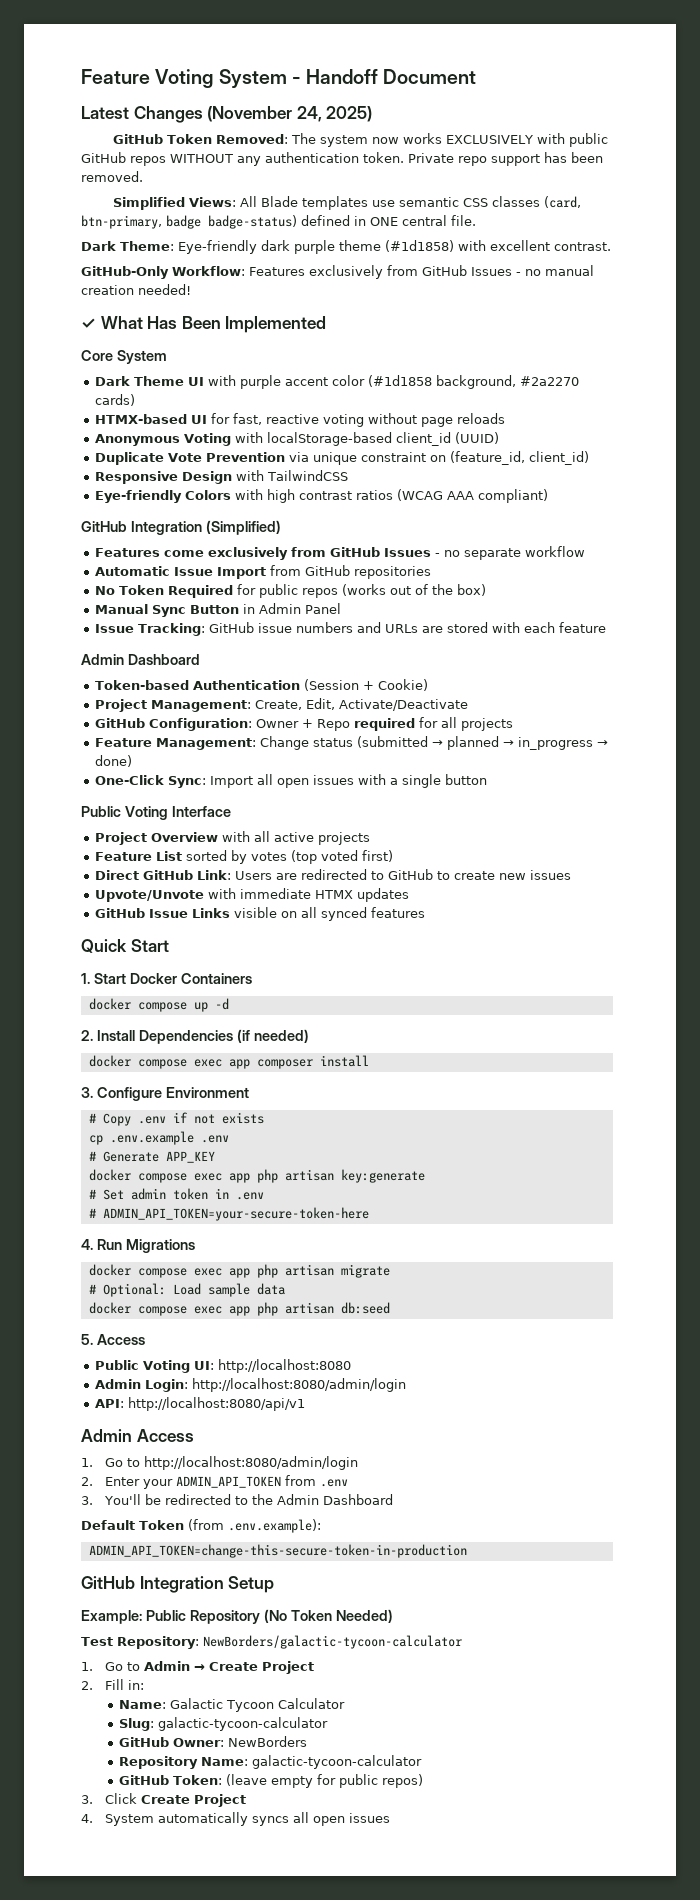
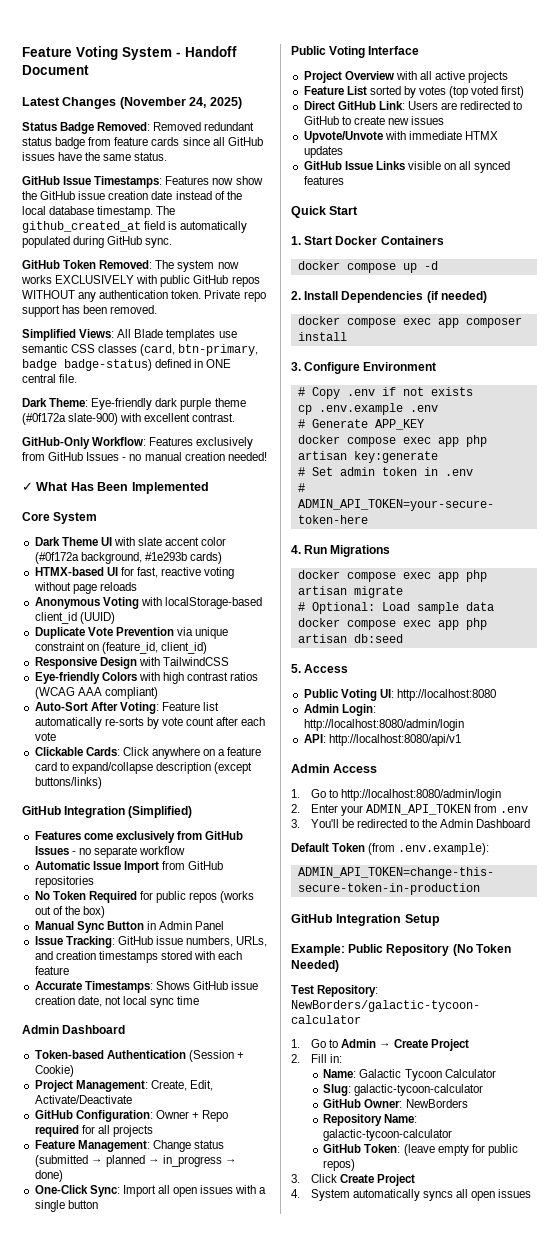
+ Status Badge Removed: Removed redundant status badge from feature cards since all GitHub issues have the same status.
+ GitHub Issue Timestamps: Features now show the GitHub issue creation date instead of the local database timestamp. The github_created_at field is automatically populated during GitHub sync.
- Dark Theme: Eye-friendly dark purple theme (#1d1858) with excellent contrast.
+ Dark Theme: Eye-friendly dark purple theme (#0f172a slate-900) with excellent contrast.
- Dark Theme UI with purple accent color (#1d1858 background, #2a2270 cards)
+ Dark Theme UI with slate accent color (#0f172a background, #1e293b cards)
+ Auto-Sort After Voting: Feature list automatically re-sorts by vote count after each vote
+ Clickable Cards: Click anywhere on a feature card to expand/collapse description (except buttons/links)
- Issue Tracking: GitHub issue numbers and URLs are stored with each feature
+ Issue Tracking: GitHub issue numbers, URLs, and creation timestamps stored with each feature
+ Accurate Timestamps: Shows GitHub issue creation date, not local sync time

